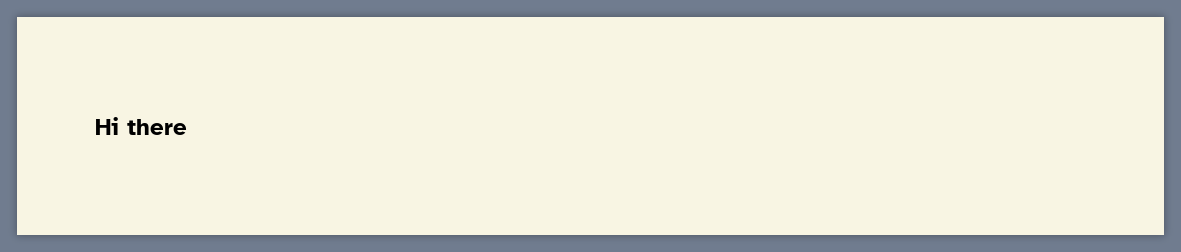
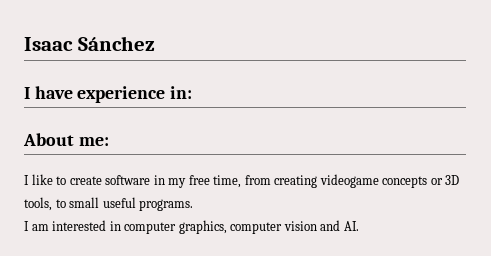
- Hi there
+ Isaac Sánchez
+ I have experience in:
+ About me:
+ I like to create software in my free time, from creating videogame concepts or 3D tools, to small useful programs.
+ I am interested in computer graphics, computer vision and AI.

